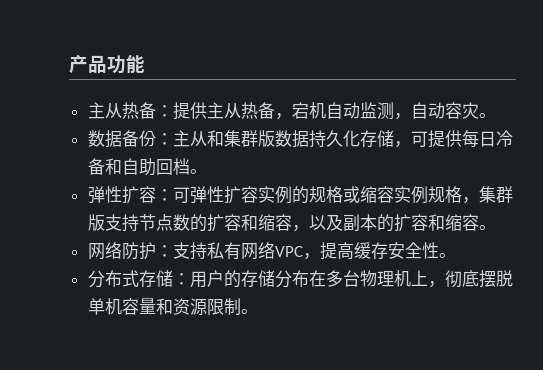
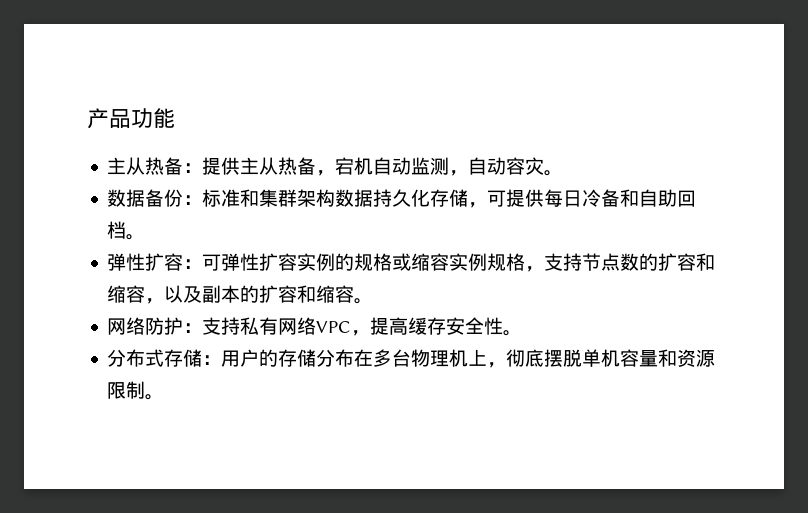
- 数据备份：主从和集群版数据持久化存储，可提供每日冷备和自助回档。
+ 数据备份：标准和集群架构数据持久化存储，可提供每日冷备和自助回档。
- 弹性扩容：可弹性扩容实例的规格或缩容实例规格，集群版支持节点数的扩容和缩容，以及副本的扩容和缩容。
+ 弹性扩容：可弹性扩容实例的规格或缩容实例规格，支持节点数的扩容和缩容，以及副本的扩容和缩容。

